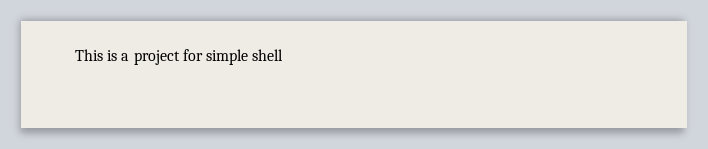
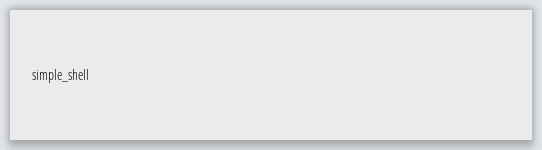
- This is a project for simple shell
+ simple_shell

